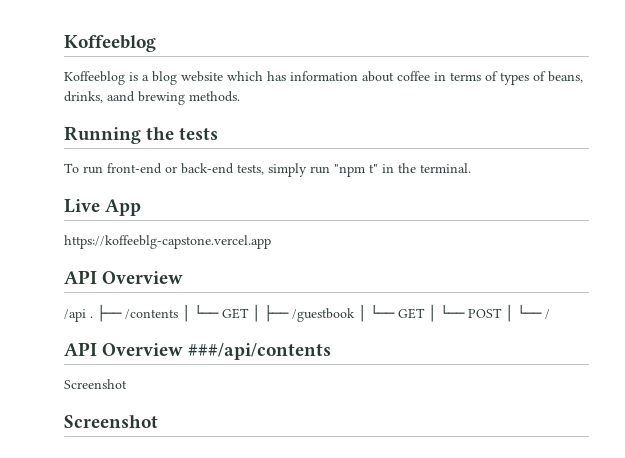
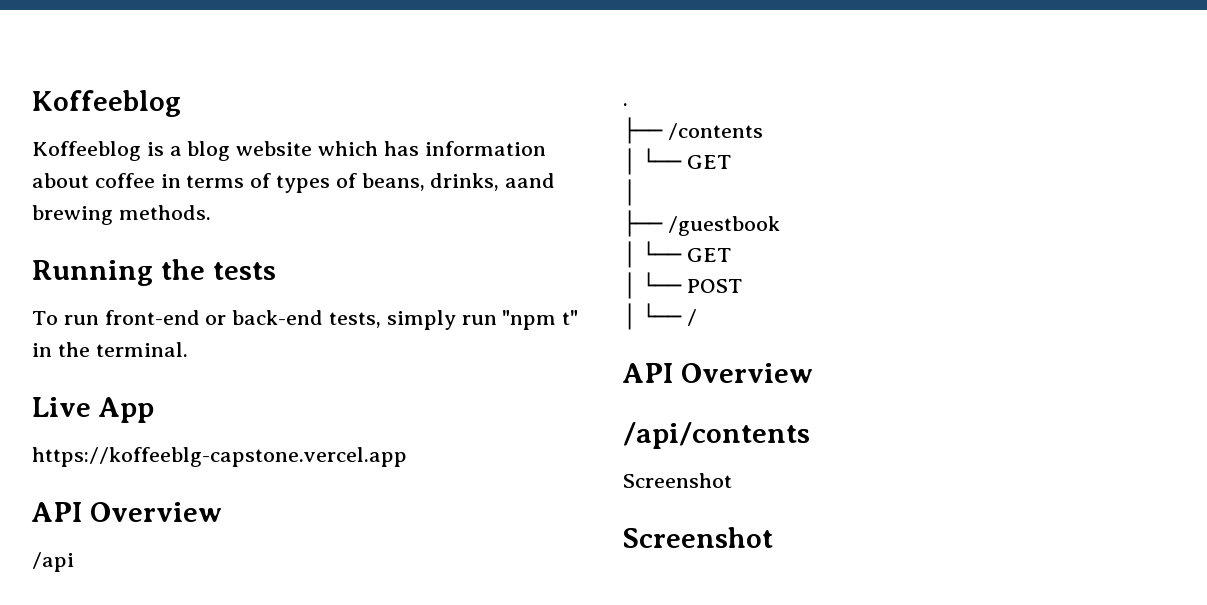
- /api . ├── /contents │ └── GET │ ├── /guestbook │ └── GET │ └── POST │ └── /
- API Overview ###/api/contents
+ /api
+ .
+ ├── /contents
+ │ └── GET
+ │
+ ├── /guestbook
+ │ └── GET
+ │ └── POST
+ │ └── /
+ API Overview
+ /api/contents

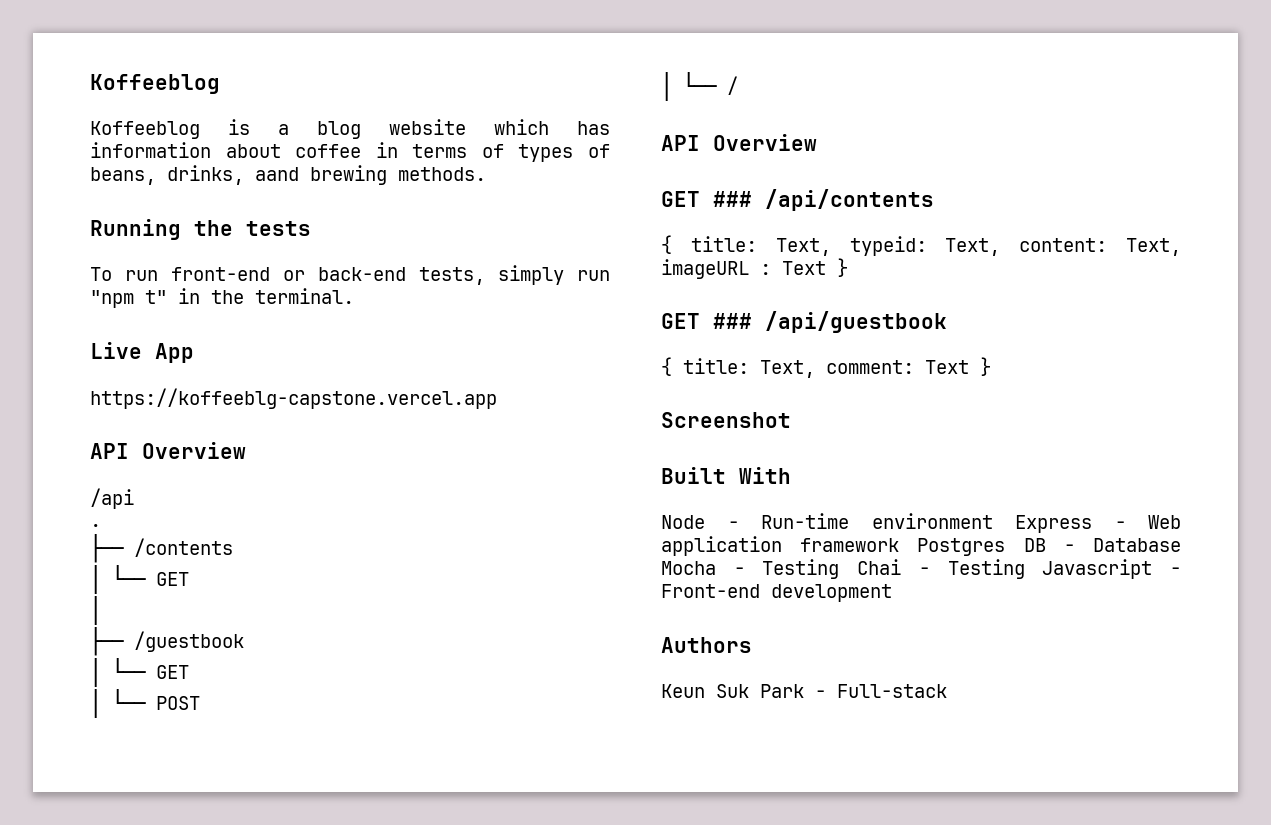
- /api/contents
+ GET ### /api/contents
+ { title: Text, typeid: Text, content: Text, imageURL : Text }
+ GET ### /api/guestbook
+ { title: Text, comment: Text }
  Screenshot
- Screenshot
+ Built With
+ Node - Run-time environment Express - Web application framework Postgres DB - Database Mocha - Testing Chai - Testing Javascript - Front-end development
+ Authors
+ Keun Suk Park - Full-stack

